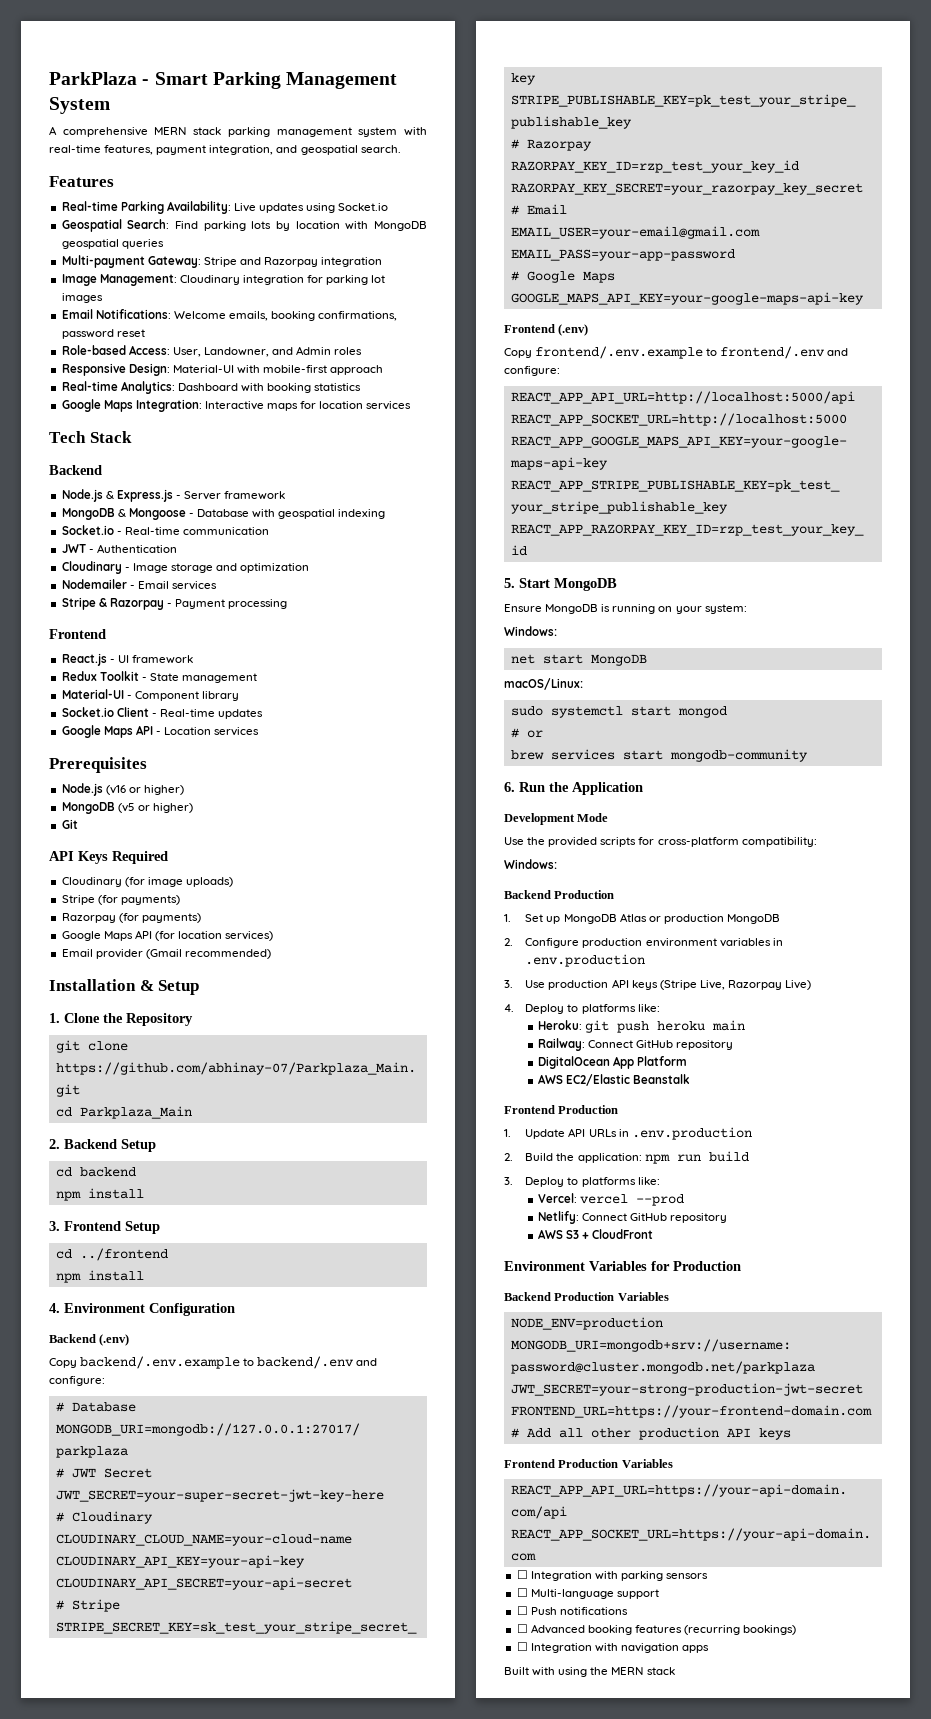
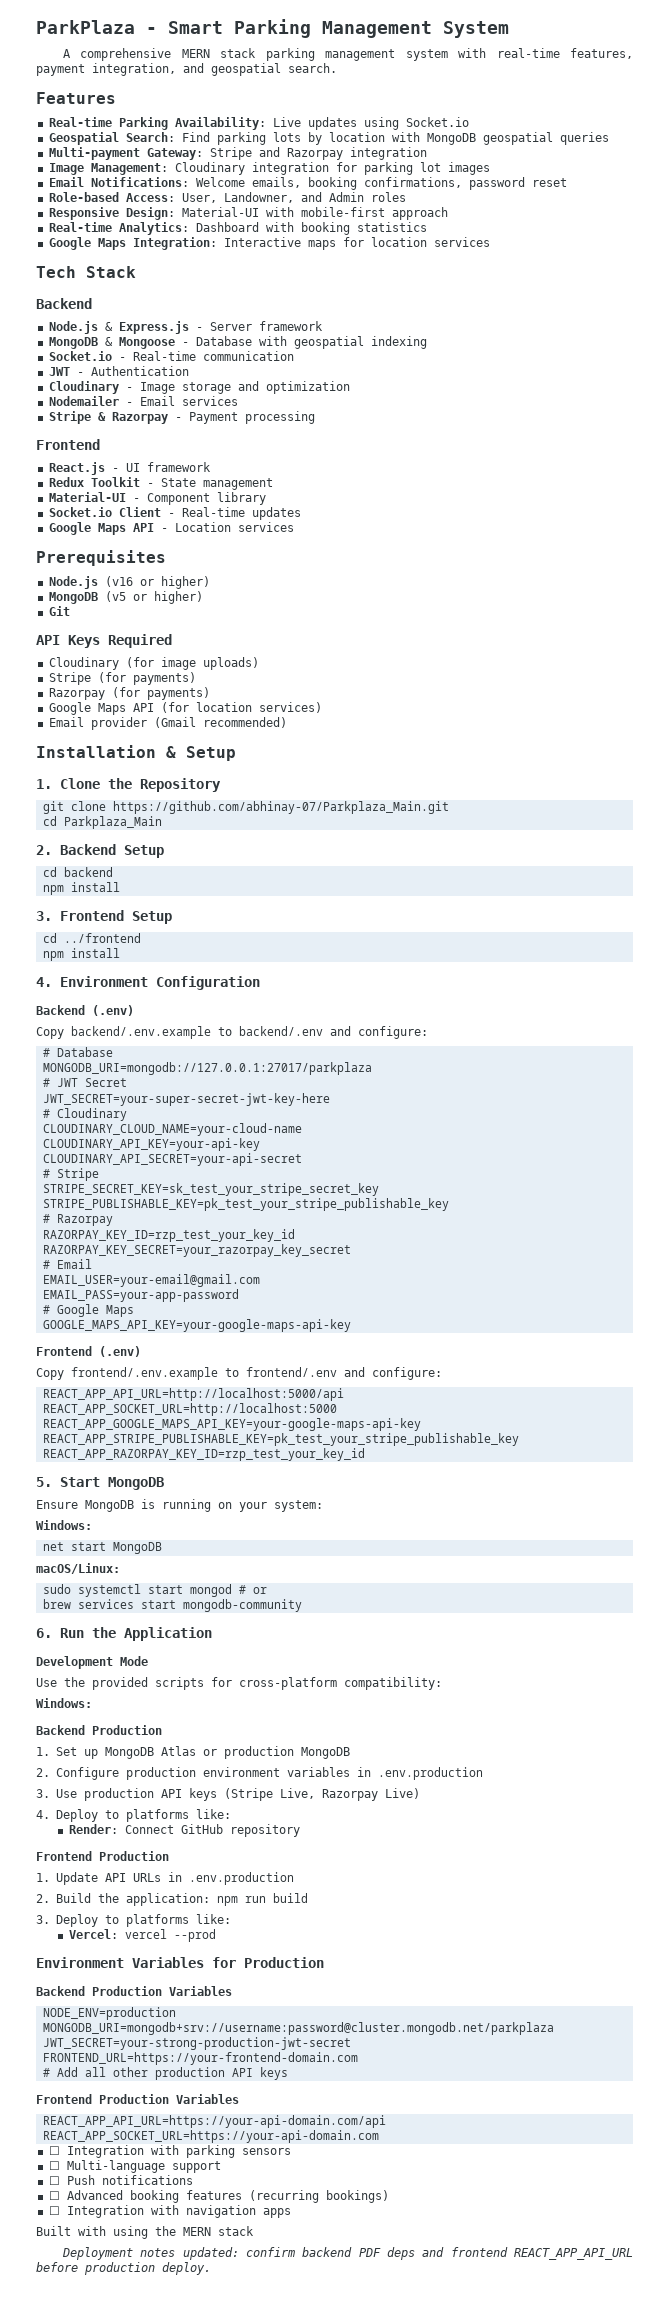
- sudo systemctl start mongod
- # or
+ sudo systemctl start mongod # or
- Heroku: git push heroku main
- Railway: Connect GitHub repository
- DigitalOcean App Platform
- AWS EC2/Elastic Beanstalk
+ Render: Connect GitHub repository
- Netlify: Connect GitHub repository
- AWS S3 + CloudFront
+ Deployment notes updated: confirm backend PDF deps and frontend REACT_APP_API_URL before production deploy.

